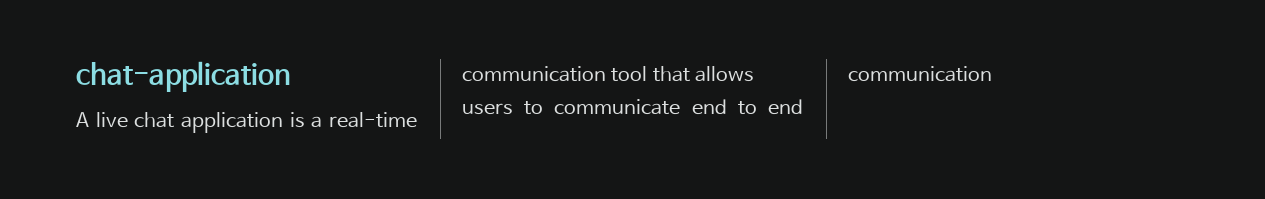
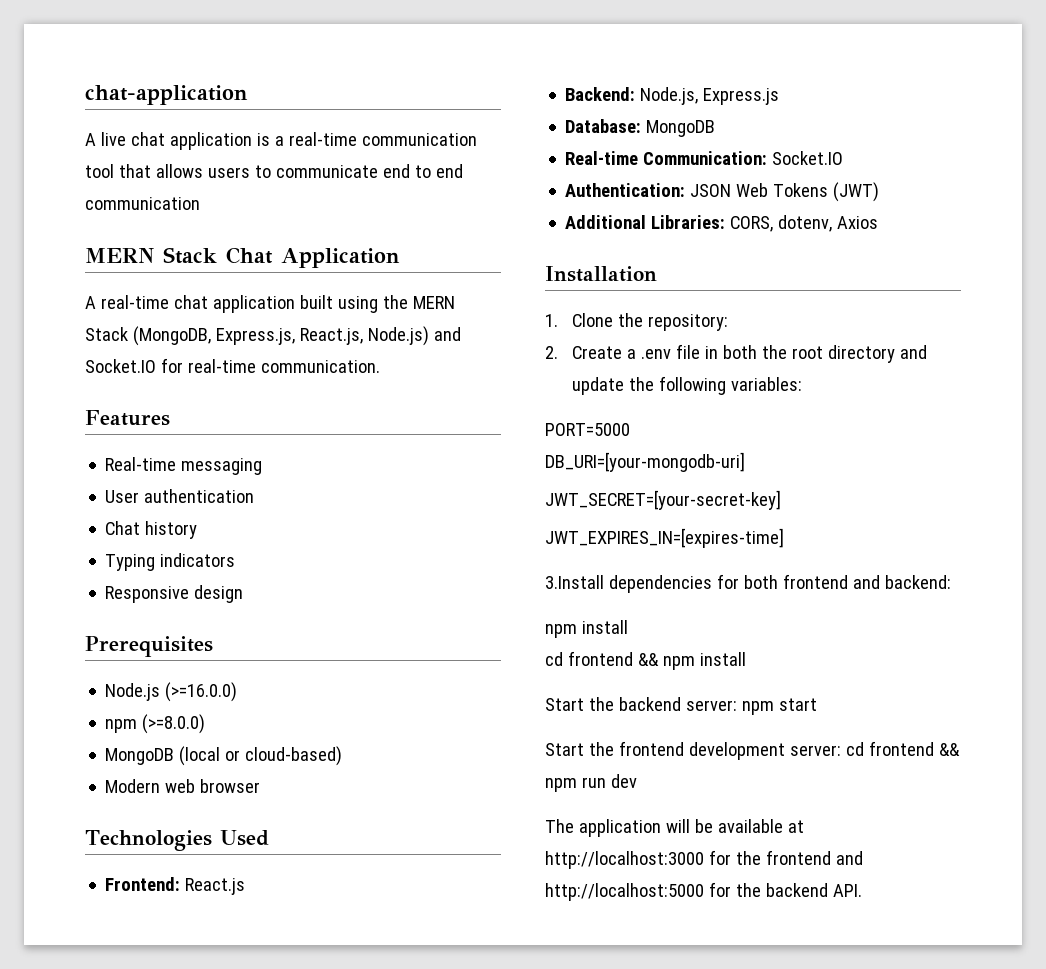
+ MERN Stack Chat Application
+ A real-time chat application built using the MERN Stack (MongoDB, Express.js, React.js, Node.js) and Socket.IO for real-time communication.
+ Features
+ Real-time messaging
+ User authentication
+ Chat history
+ Typing indicators
+ Responsive design
+ Prerequisites
+ Node.js (>=16.0.0)
+ npm (>=8.0.0)
+ MongoDB (local or cloud-based)
+ Modern web browser
+ Technologies Used
+ Frontend: React.js
+ Backend: Node.js, Express.js
+ Database: MongoDB
+ Real-time Communication: Socket.IO
+ Authentication: JSON Web Tokens (JWT)
+ Additional Libraries: CORS, dotenv, Axios
+ Installation
+ 1. Clone the repository:
+ 2. Create a .env file in both the root directory and update the following variables:
+ PORT=5000
+ DB_URI=[your-mongodb-uri]
+ JWT_SECRET=[your-secret-key]
+ JWT_EXPIRES_IN=[expires-time]
+ 3.Install dependencies for both frontend and backend:
+ npm install
+ cd frontend && npm install
+ Start the backend server: npm start
+ Start the frontend development server: cd frontend && npm run dev
+ The application will be available at http://localhost:3000 for the frontend and http://localhost:5000 for the backend API.

